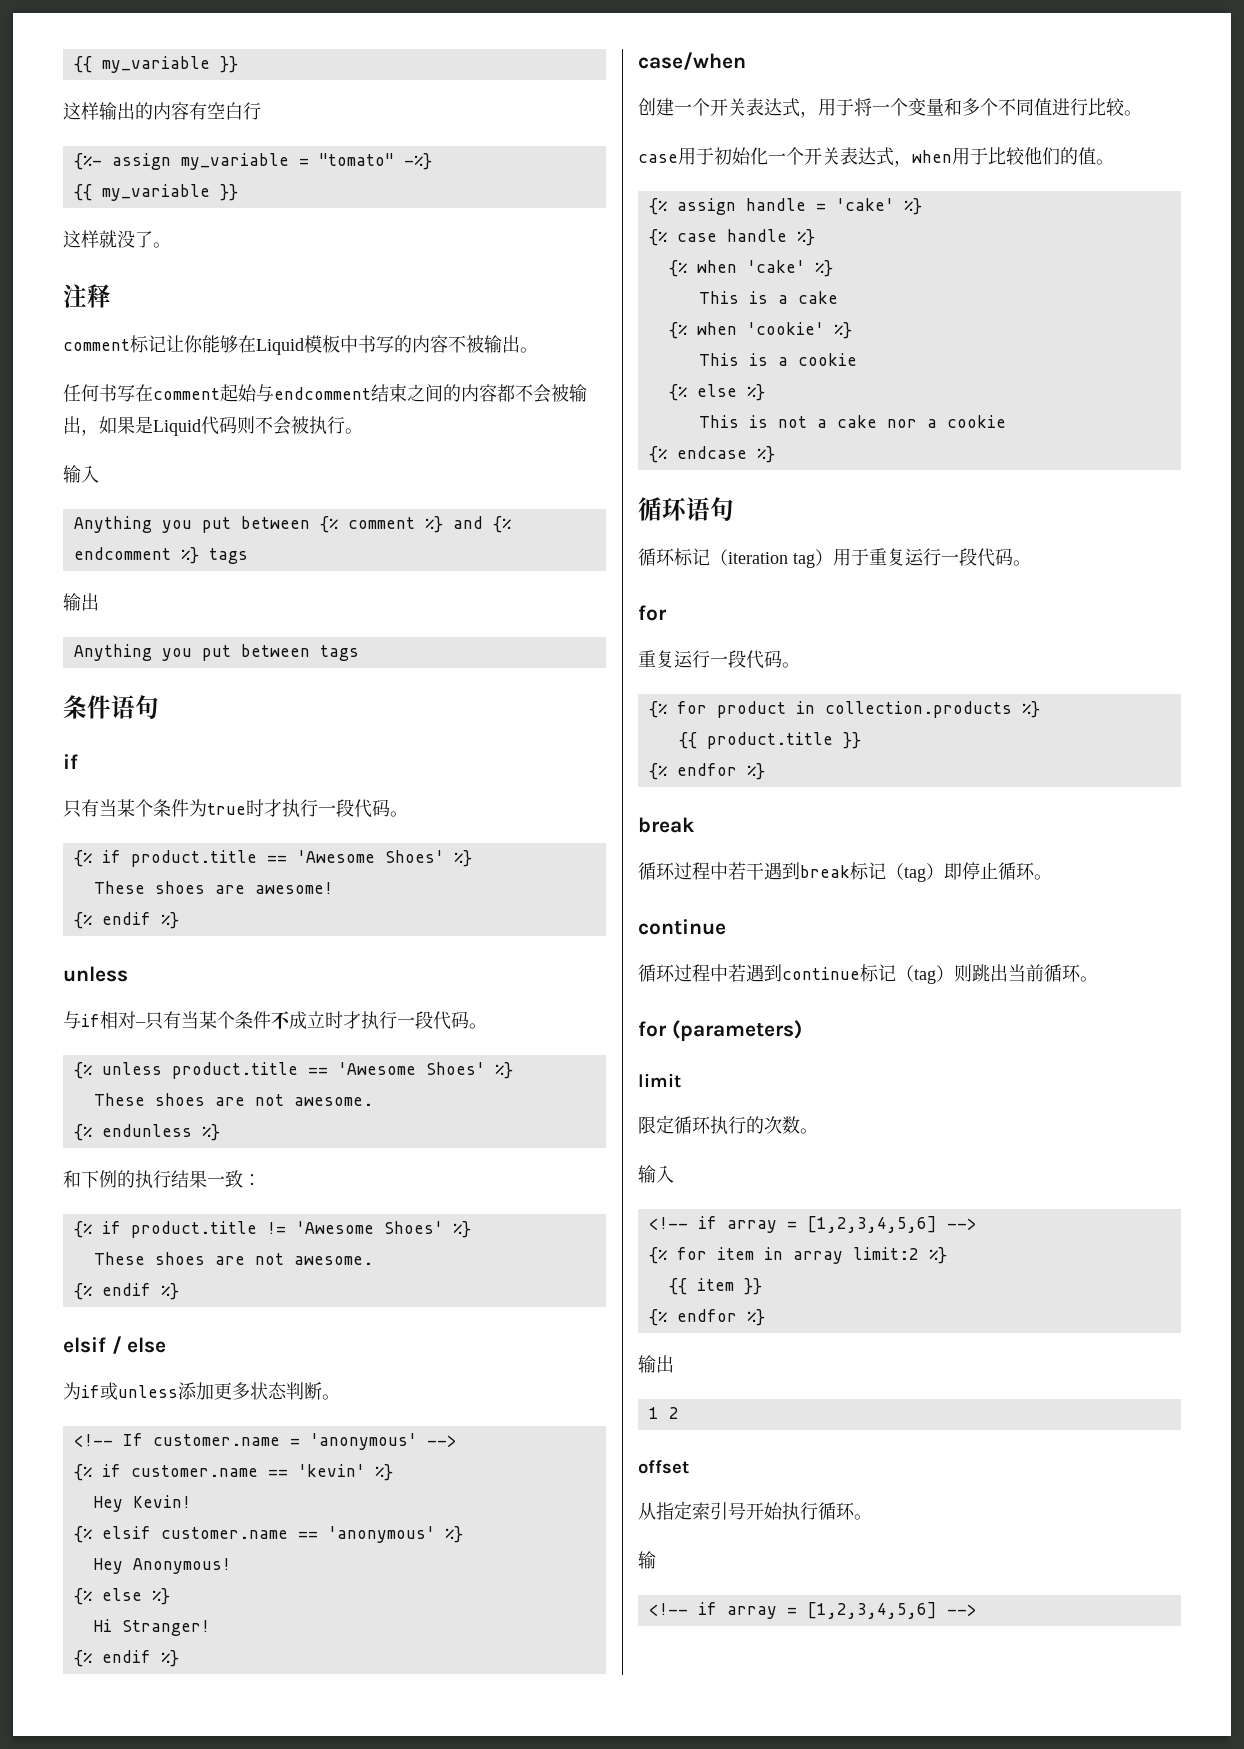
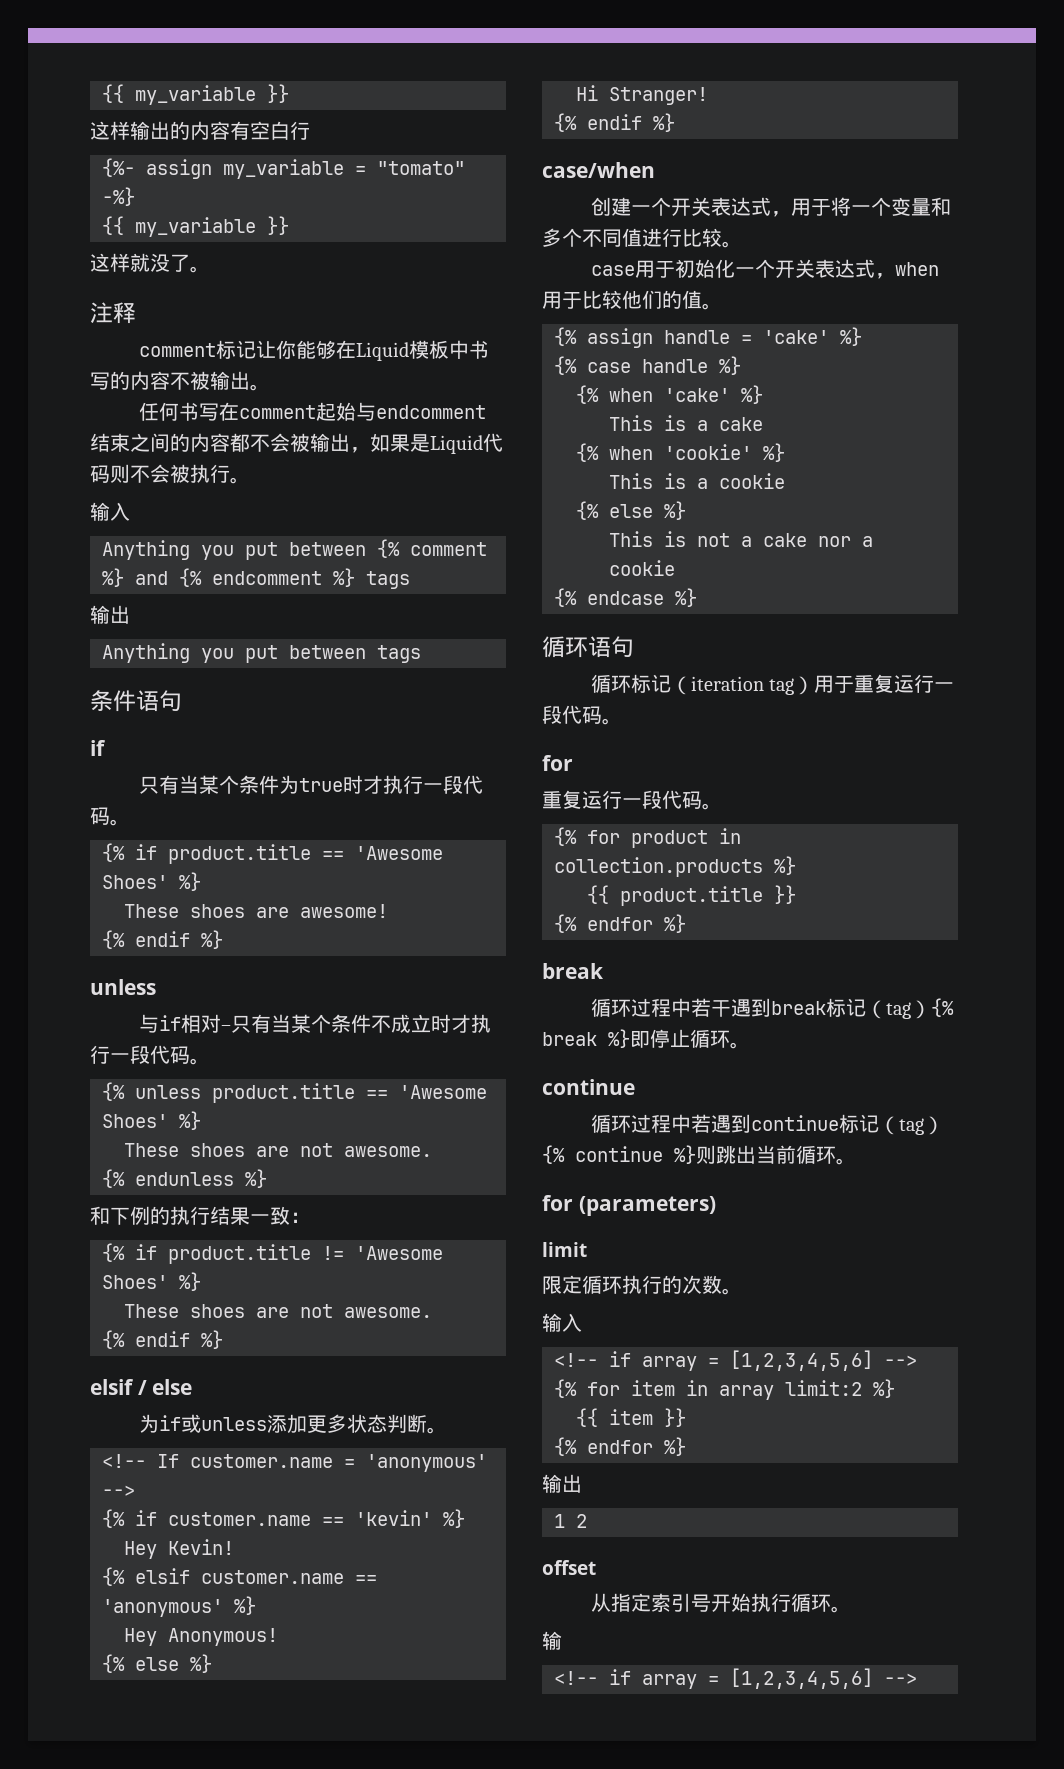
- 循环过程中若干遇到break标记（tag）即停止循环。
+ 循环过程中若干遇到break标记（tag）{% break %}即停止循环。
- 循环过程中若遇到continue标记（tag）则跳出当前循环。
+ 循环过程中若遇到continue标记（tag）{% continue %}则跳出当前循环。

